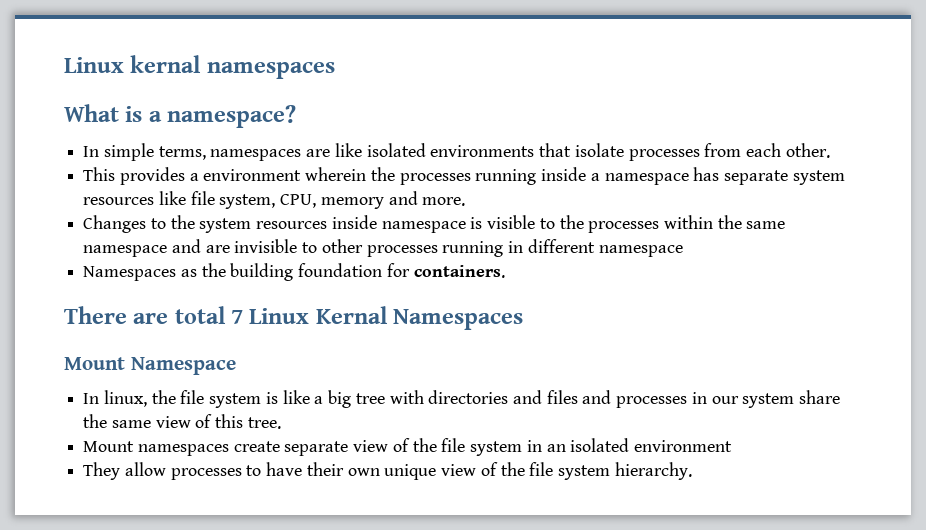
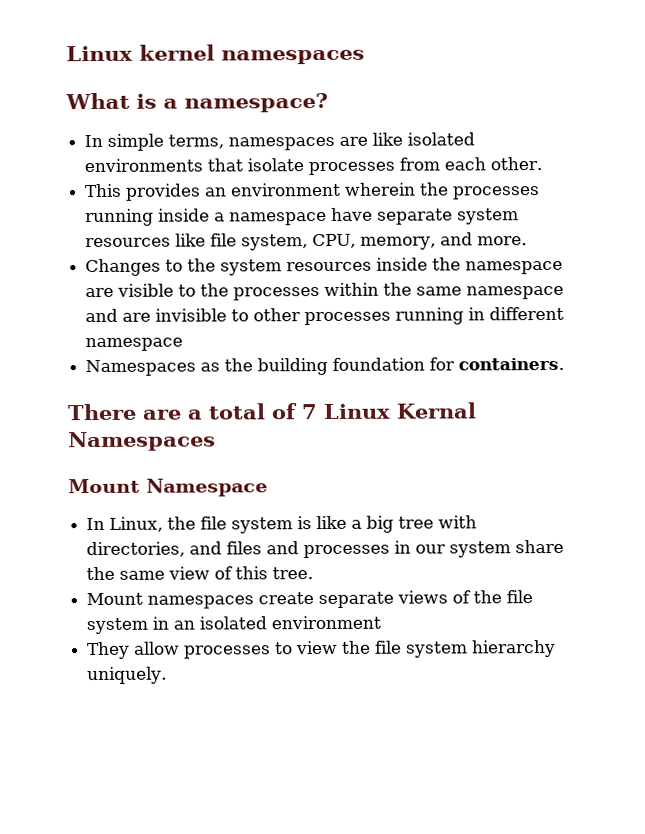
- Linux kernal namespaces
+ Linux kernel namespaces
- This provides a environment wherein the processes running inside a namespace has separate system resources like file system, CPU, memory and more.
+ This provides an environment wherein the processes running inside a namespace have separate system resources like file system, CPU, memory, and more.
- Changes to the system resources inside namespace is visible to the processes within the same namespace and are invisible to other processes running in different namespace
+ Changes to the system resources inside the namespace are visible to the processes within the same namespace and are invisible to other processes running in different namespace
- There are total 7 Linux Kernal Namespaces
+ There are a total of 7 Linux Kernal Namespaces
- In linux, the file system is like a big tree with directories and files and processes in our system share the same view of this tree.
+ In Linux, the file system is like a big tree with directories, and files and processes in our system share the same view of this tree.
- Mount namespaces create separate view of the file system in an isolated environment
+ Mount namespaces create separate views of the file system in an isolated environment
- They allow processes to have their own unique view of the file system hierarchy.
+ They allow processes to view the file system hierarchy uniquely.

